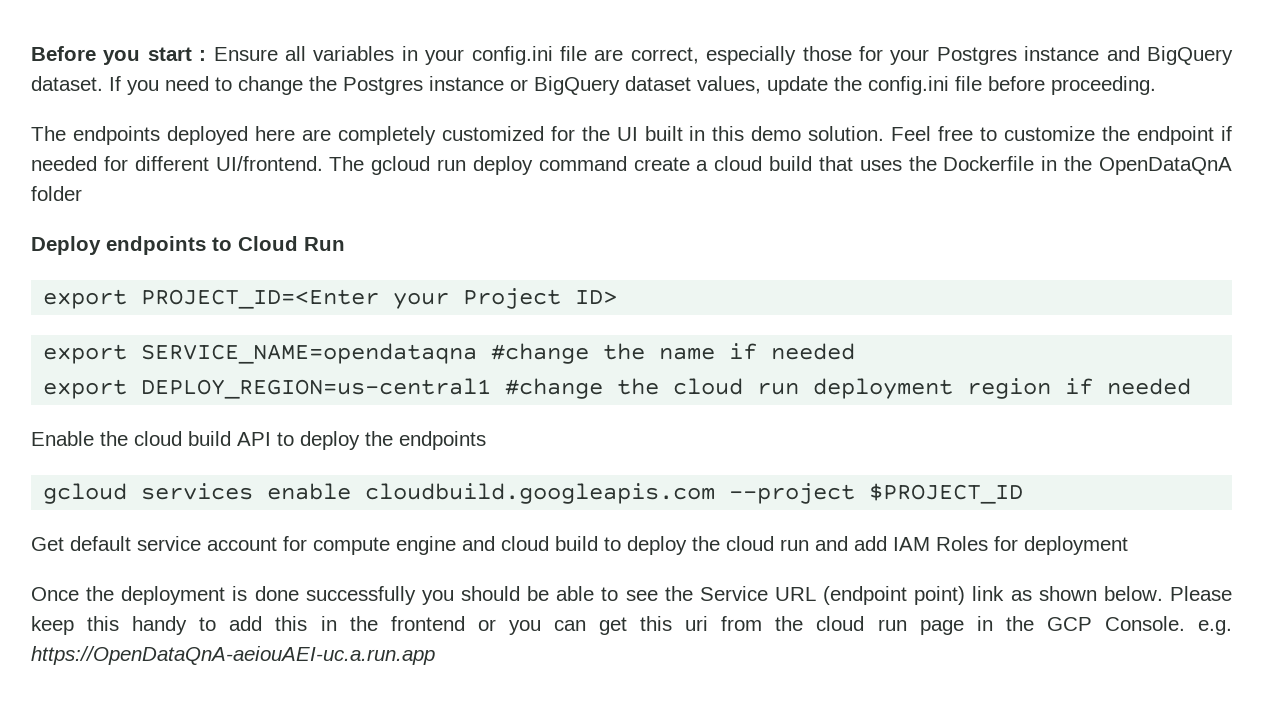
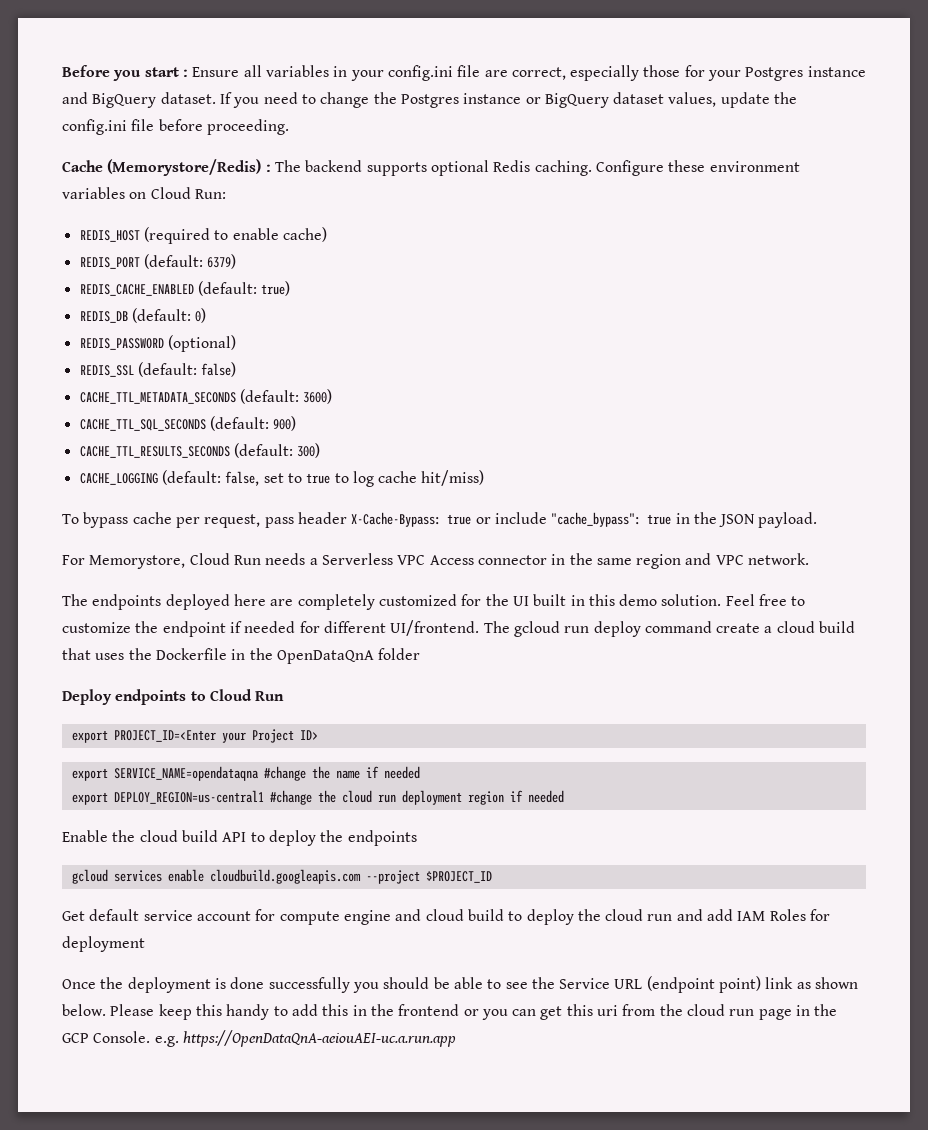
+ Cache (Memorystore/Redis) : The backend supports optional Redis caching. Configure these environment variables on Cloud Run:
+ REDIS_HOST (required to enable cache)
+ REDIS_PORT (default: 6379)
+ REDIS_CACHE_ENABLED (default: true)
+ REDIS_DB (default: 0)
+ REDIS_PASSWORD (optional)
+ REDIS_SSL (default: false)
+ CACHE_TTL_METADATA_SECONDS (default: 3600)
+ CACHE_TTL_SQL_SECONDS (default: 900)
+ CACHE_TTL_RESULTS_SECONDS (default: 300)
+ CACHE_LOGGING (default: false, set to true to log cache hit/miss)
+ To bypass cache per request, pass header X-Cache-Bypass: true or include "cache_bypass": true in the JSON payload.
+ For Memorystore, Cloud Run needs a Serverless VPC Access connector in the same region and VPC network.

